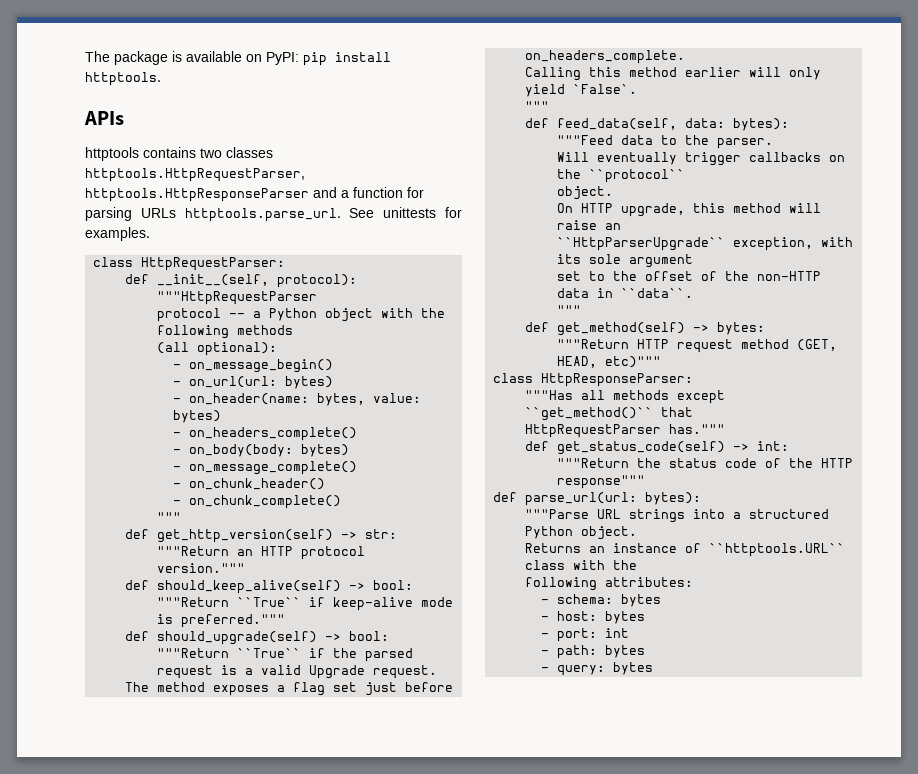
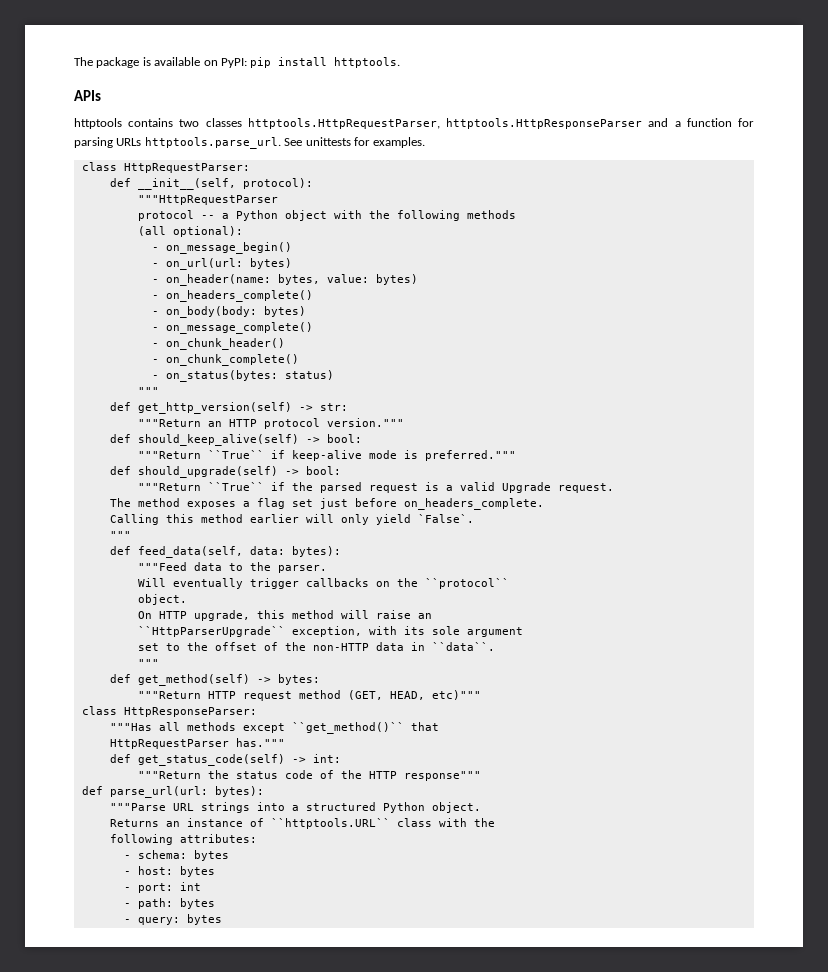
+ - on_status(bytes: status)

